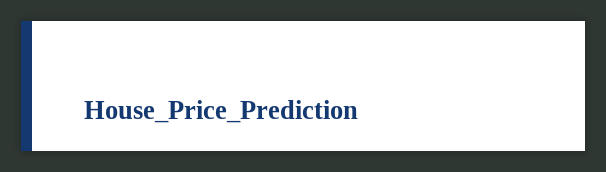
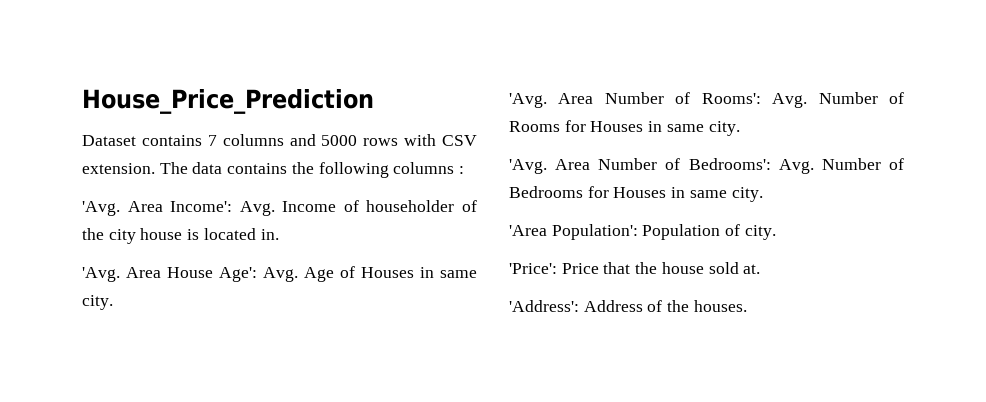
+ Dataset contains 7 columns and 5000 rows with CSV extension. The data contains the following columns :
+ 'Avg. Area Income': Avg. Income of householder of the city house is located in.
+ 'Avg. Area House Age': Avg. Age of Houses in same city.
+ 'Avg. Area Number of Rooms': Avg. Number of Rooms for Houses in same city.
+ 'Avg. Area Number of Bedrooms': Avg. Number of Bedrooms for Houses in same city.
+ 'Area Population': Population of city.
+ 'Price': Price that the house sold at.
+ 'Address': Address of the houses.

